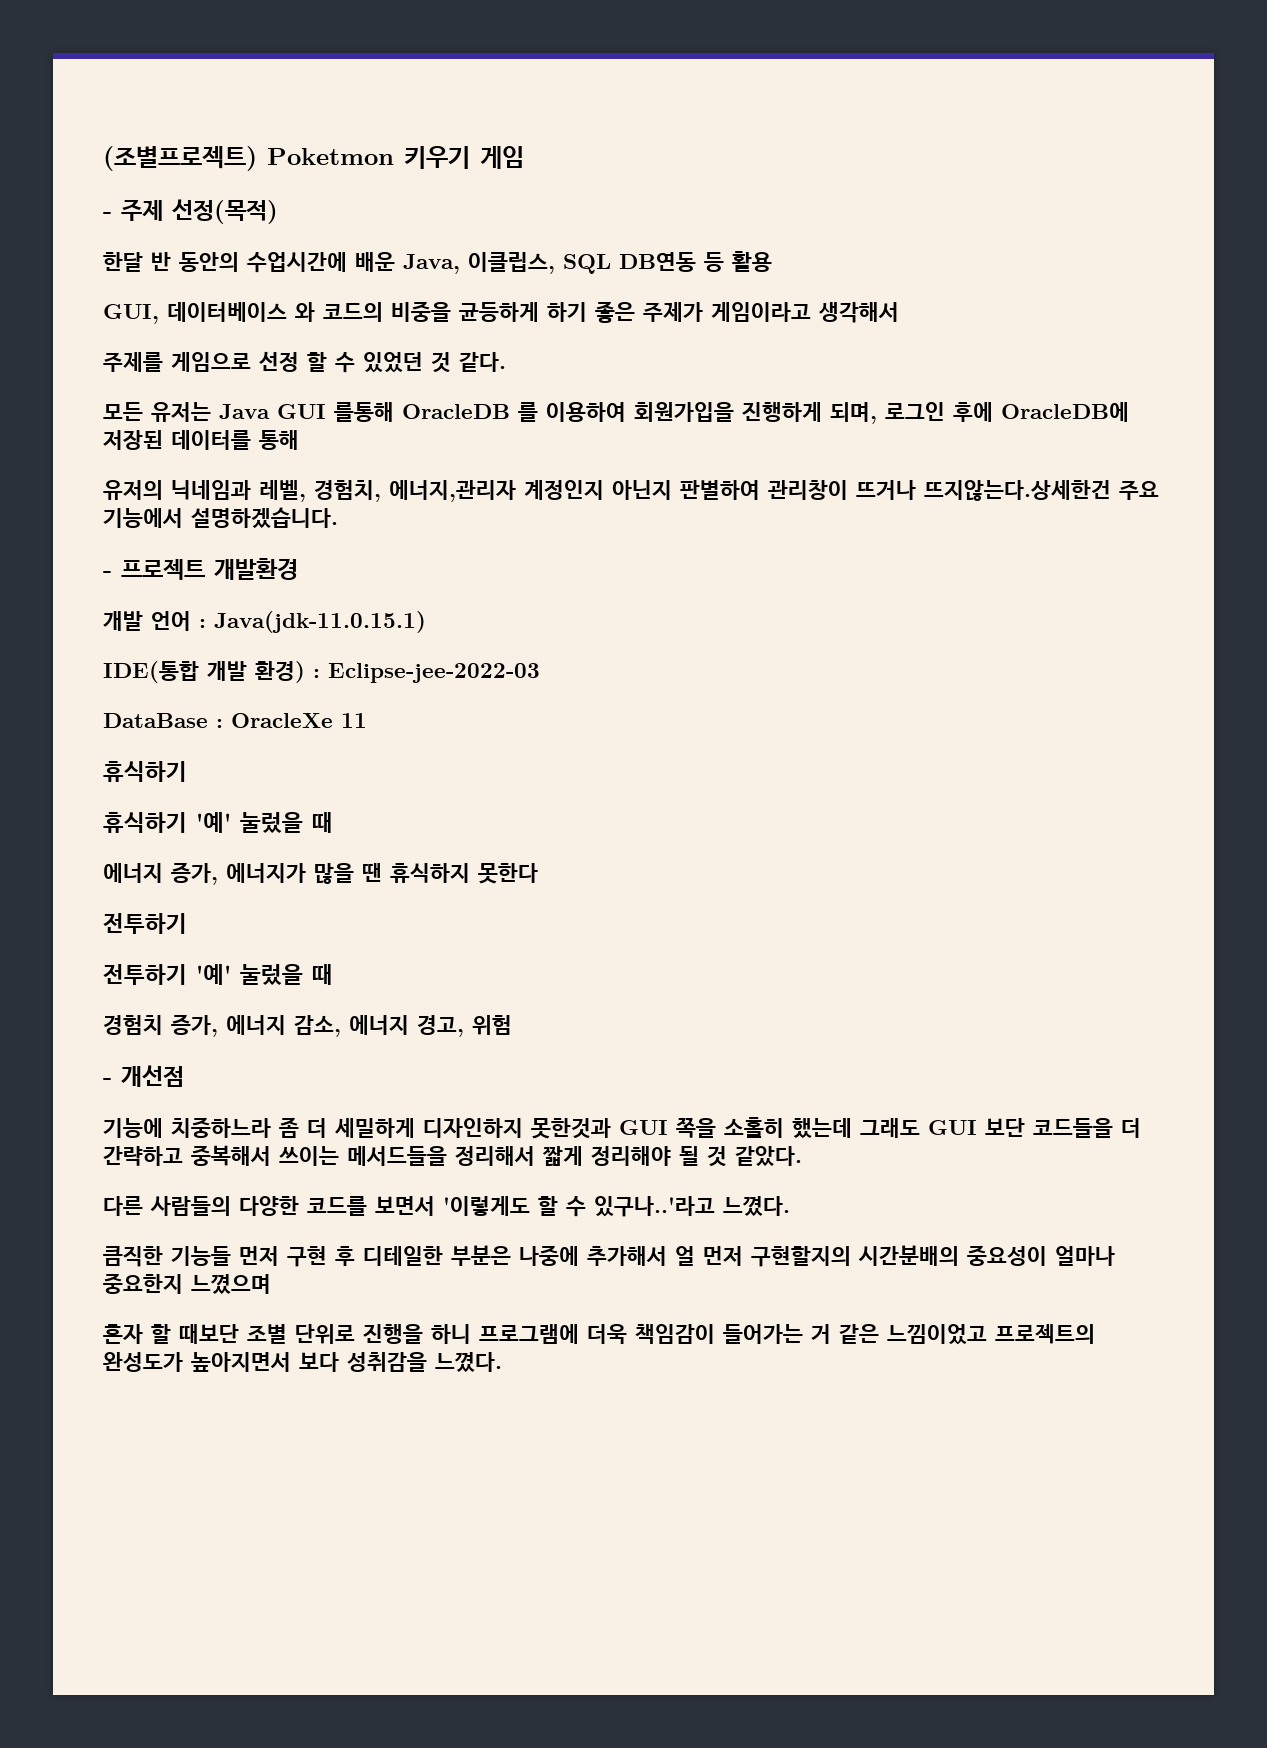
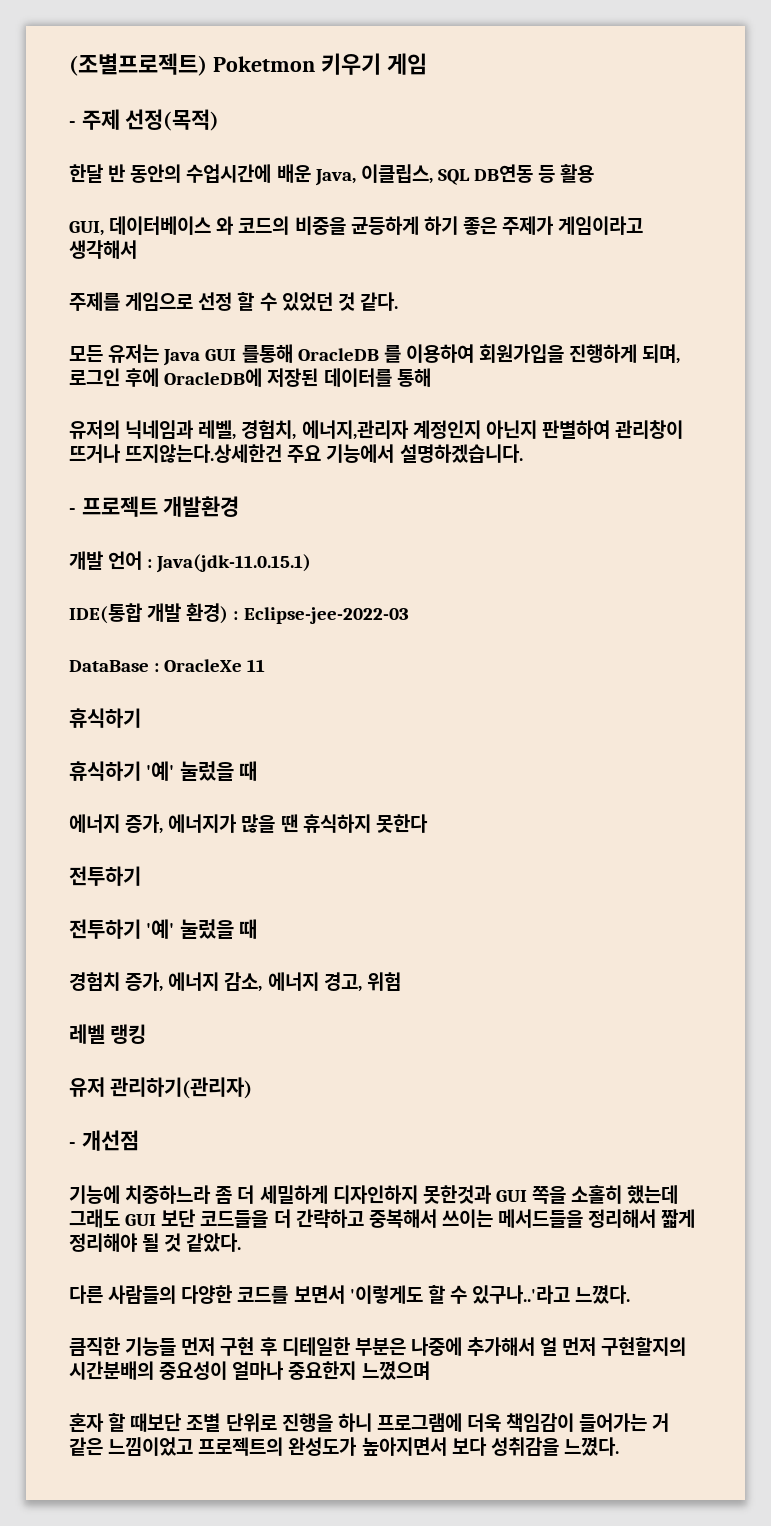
+ 레벨 랭킹
+ 유저 관리하기(관리자)

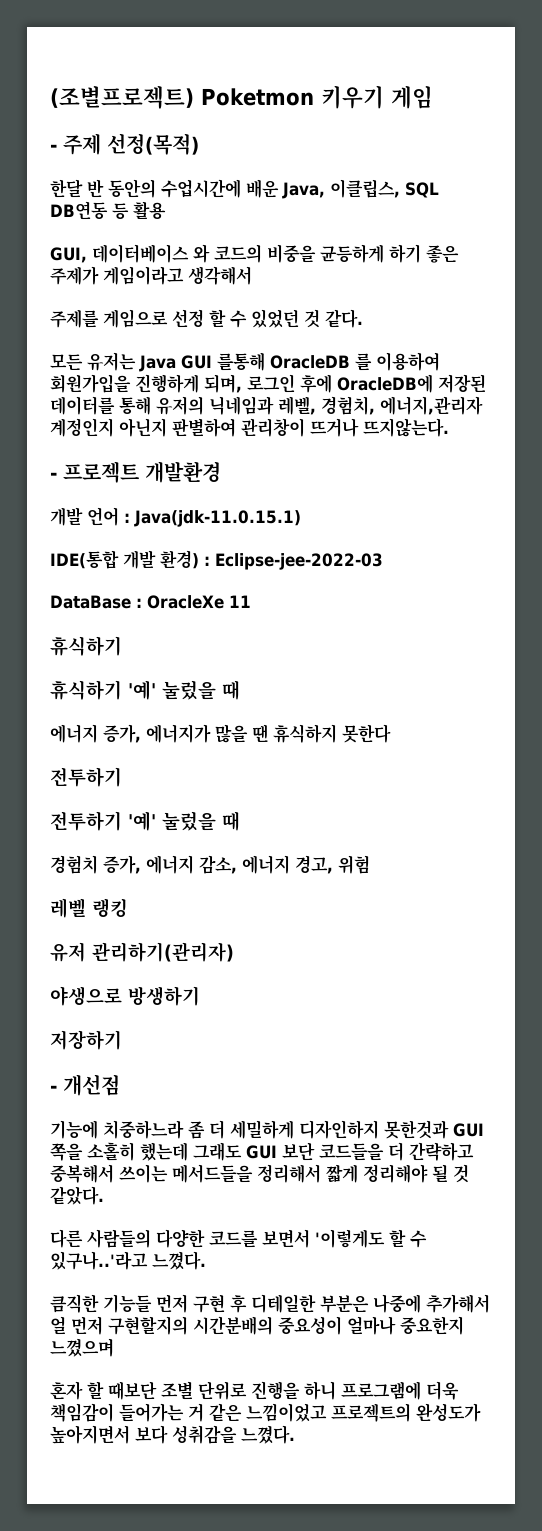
- 모든 유저는 Java GUI 를통해 OracleDB 를 이용하여 회원가입을 진행하게 되며, 로그인 후에 OracleDB에 저장된 데이터를 통해
- 유저의 닉네임과 레벨, 경험치, 에너지,관리자 계정인지 아닌지 판별하여 관리창이 뜨거나 뜨지않는다.상세한건 주요 기능에서 설명하겠습니다.
+ 모든 유저는 Java GUI 를통해 OracleDB 를 이용하여 회원가입을 진행하게 되며, 로그인 후에 OracleDB에 저장된 데이터를 통해 유저의 닉네임과 레벨, 경험치, 에너지,관리자 계정인지 아닌지 판별하여 관리창이 뜨거나 뜨지않는다.
+ 야생으로 방생하기
+ 저장하기

